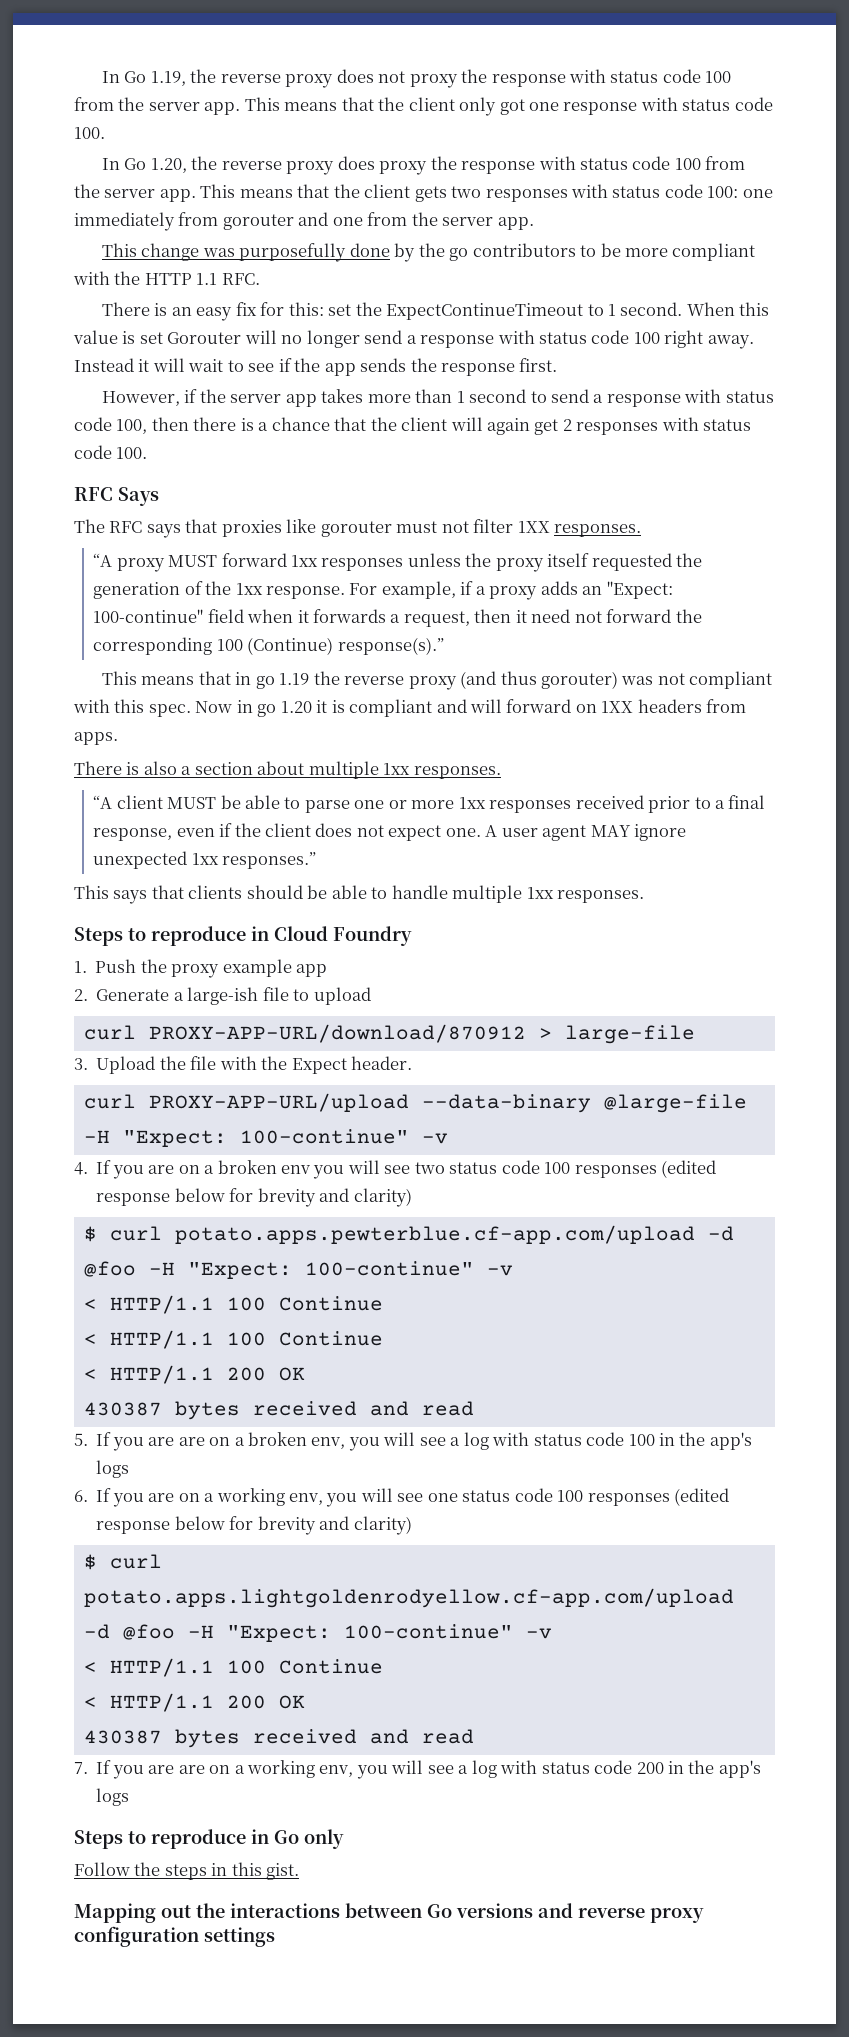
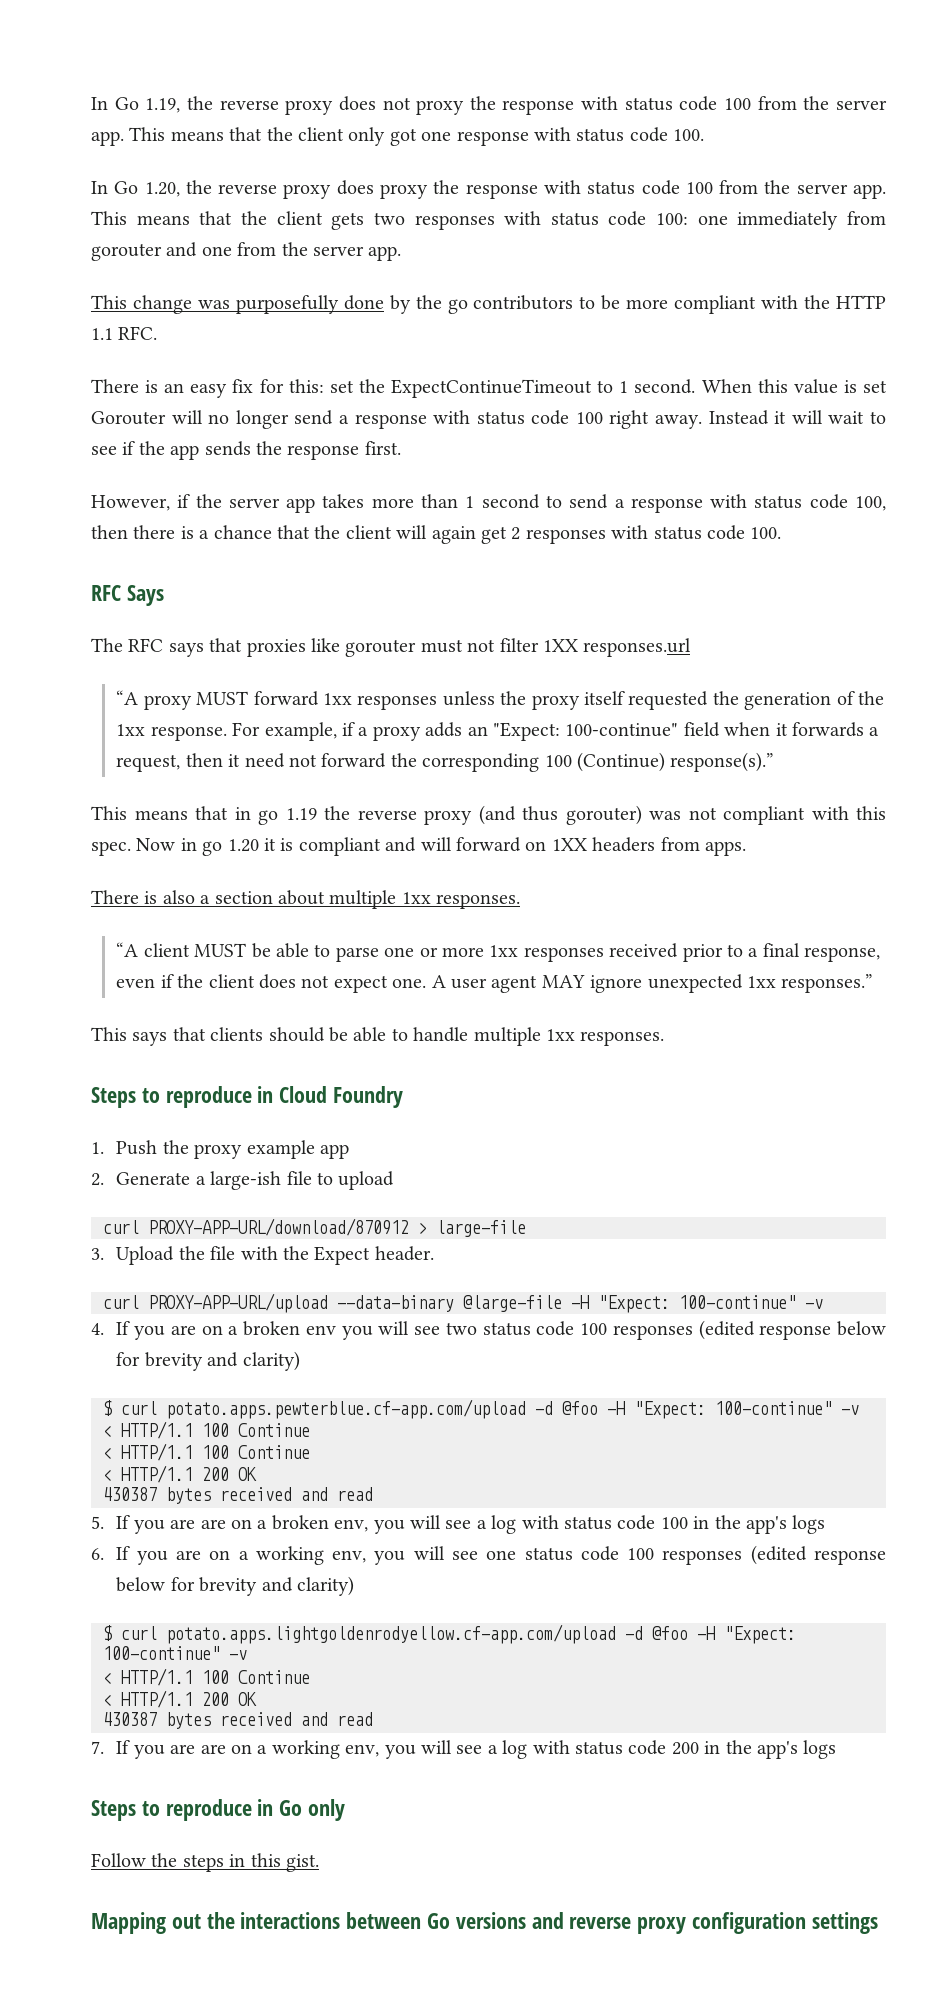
- The RFC says that proxies like gorouter must not filter 1XX responses.
+ The RFC says that proxies like gorouter must not filter 1XX responses.url

